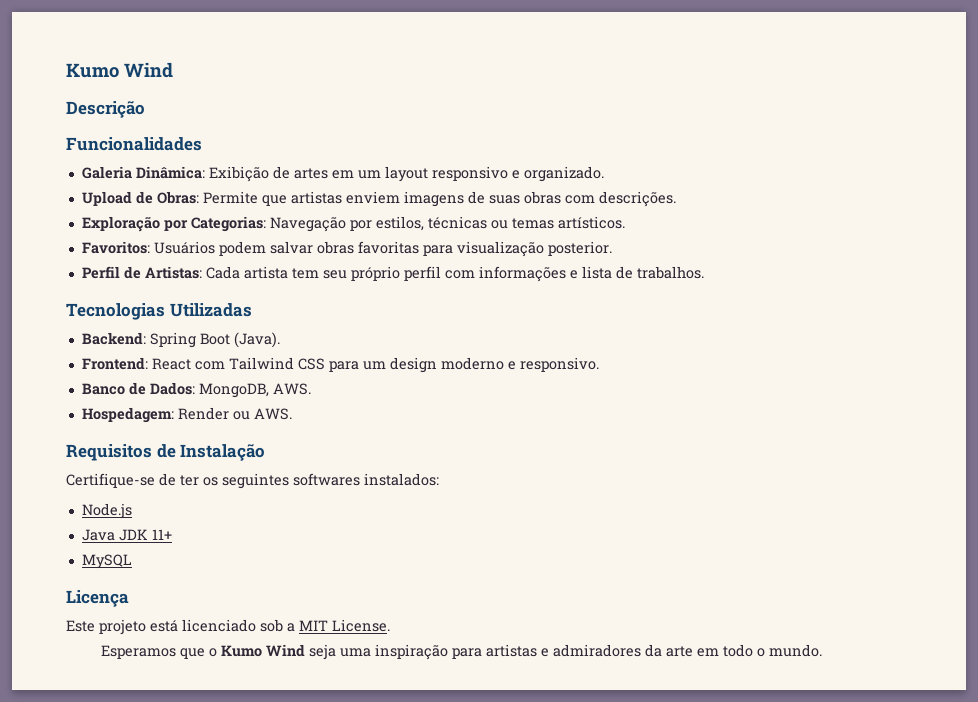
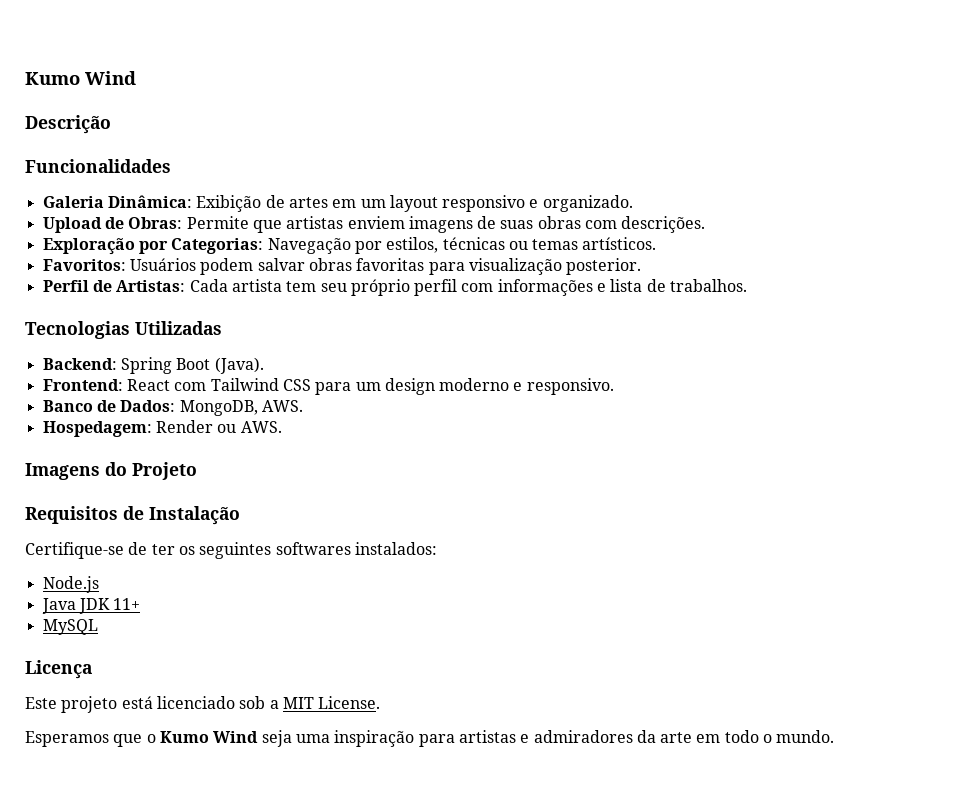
+ Imagens do Projeto

